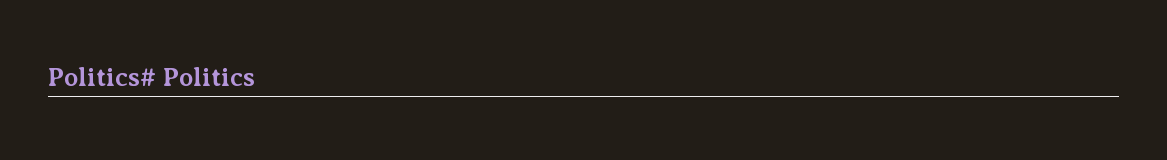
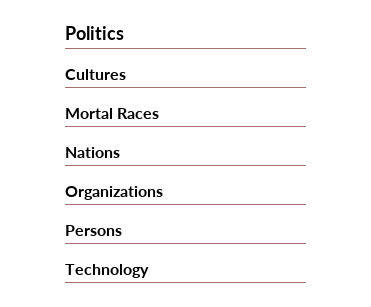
- Politics# Politics
+ Politics
+ Cultures
+ Mortal Races
+ Nations
+ Organizations
+ Persons
+ Technology

